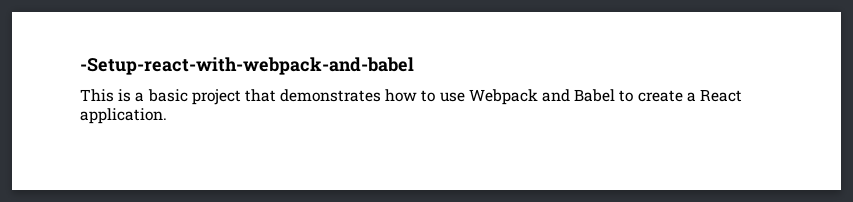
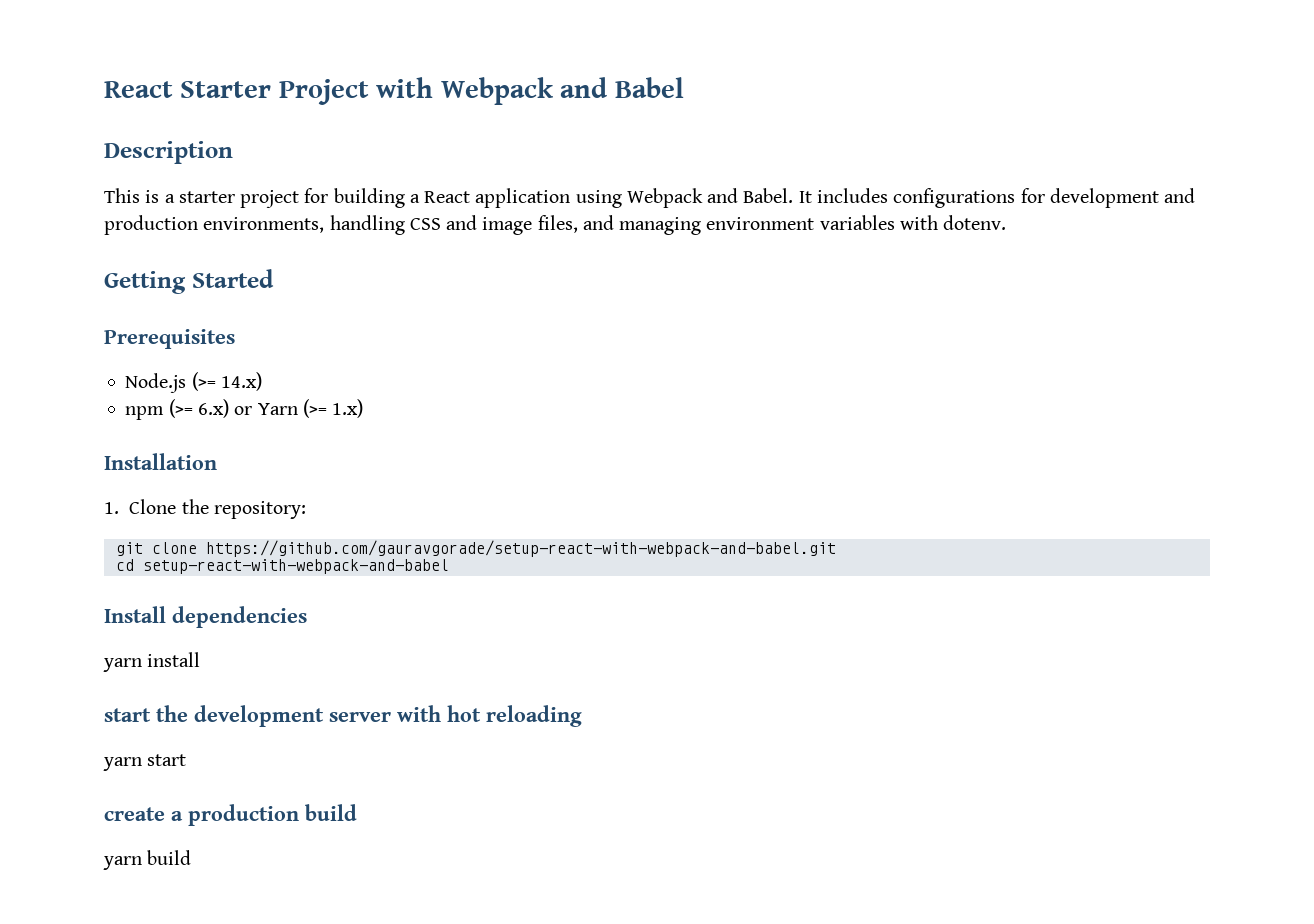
- -Setup-react-with-webpack-and-babel
- This is a basic project that demonstrates how to use Webpack and Babel to create a React application.
+ React Starter Project with Webpack and Babel
+ Description
+ This is a starter project for building a React application using Webpack and Babel. It includes configurations for development and production environments, handling CSS and image files, and managing environment variables with dotenv.
+ Getting Started
+ Prerequisites
+ Node.js (>= 14.x)
+ npm (>= 6.x) or Yarn (>= 1.x)
+ Installation
+ 1. Clone the repository:
+ git clone https://github.com/gauravgorade/setup-react-with-webpack-and-babel.git
+ cd setup-react-with-webpack-and-babel
+ Install dependencies
+ yarn install
+ start the development server with hot reloading
+ yarn start
+ create a production build
+ yarn build

